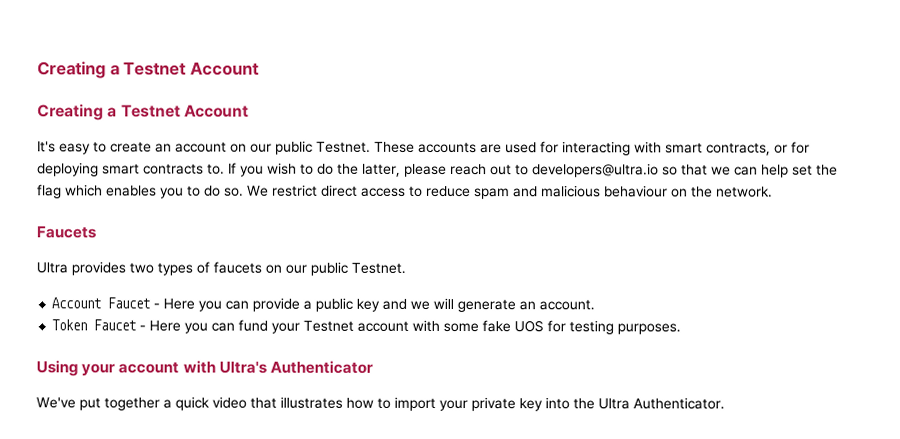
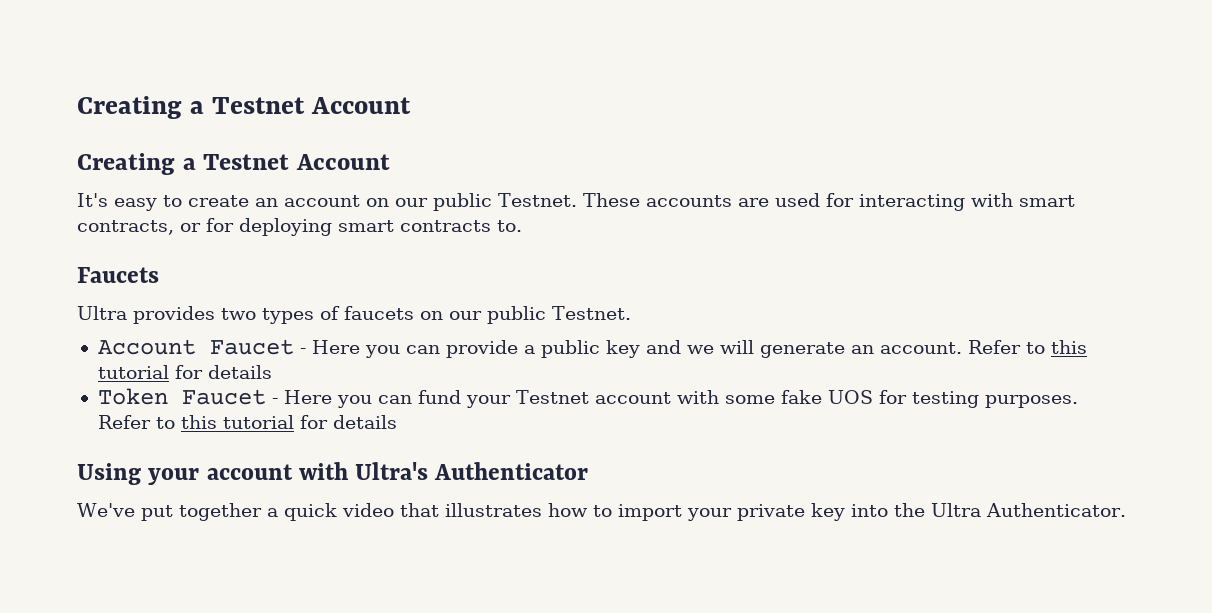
- If you wish to do the latter, please reach out to developers@ultra.io so that we can help set the flag which enables you to do so. We restrict direct access to reduce spam and malicious behaviour on the network.
- Account Faucet - Here you can provide a public key and we will generate an account.
+ Account Faucet - Here you can provide a public key and we will generate an account. Refer to this tutorial for details
- Token Faucet - Here you can fund your Testnet account with some fake UOS for testing purposes.
+ Token Faucet - Here you can fund your Testnet account with some fake UOS for testing purposes. Refer to this tutorial for details

